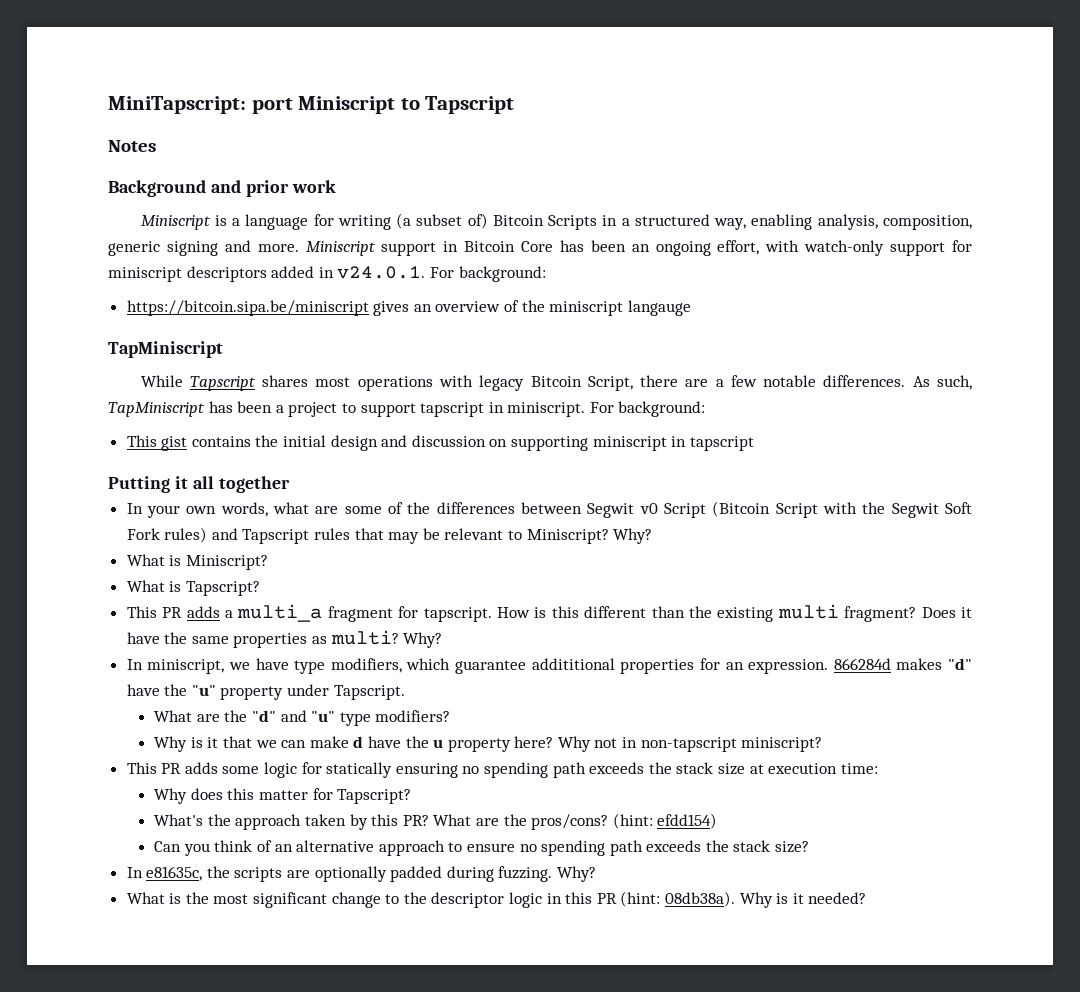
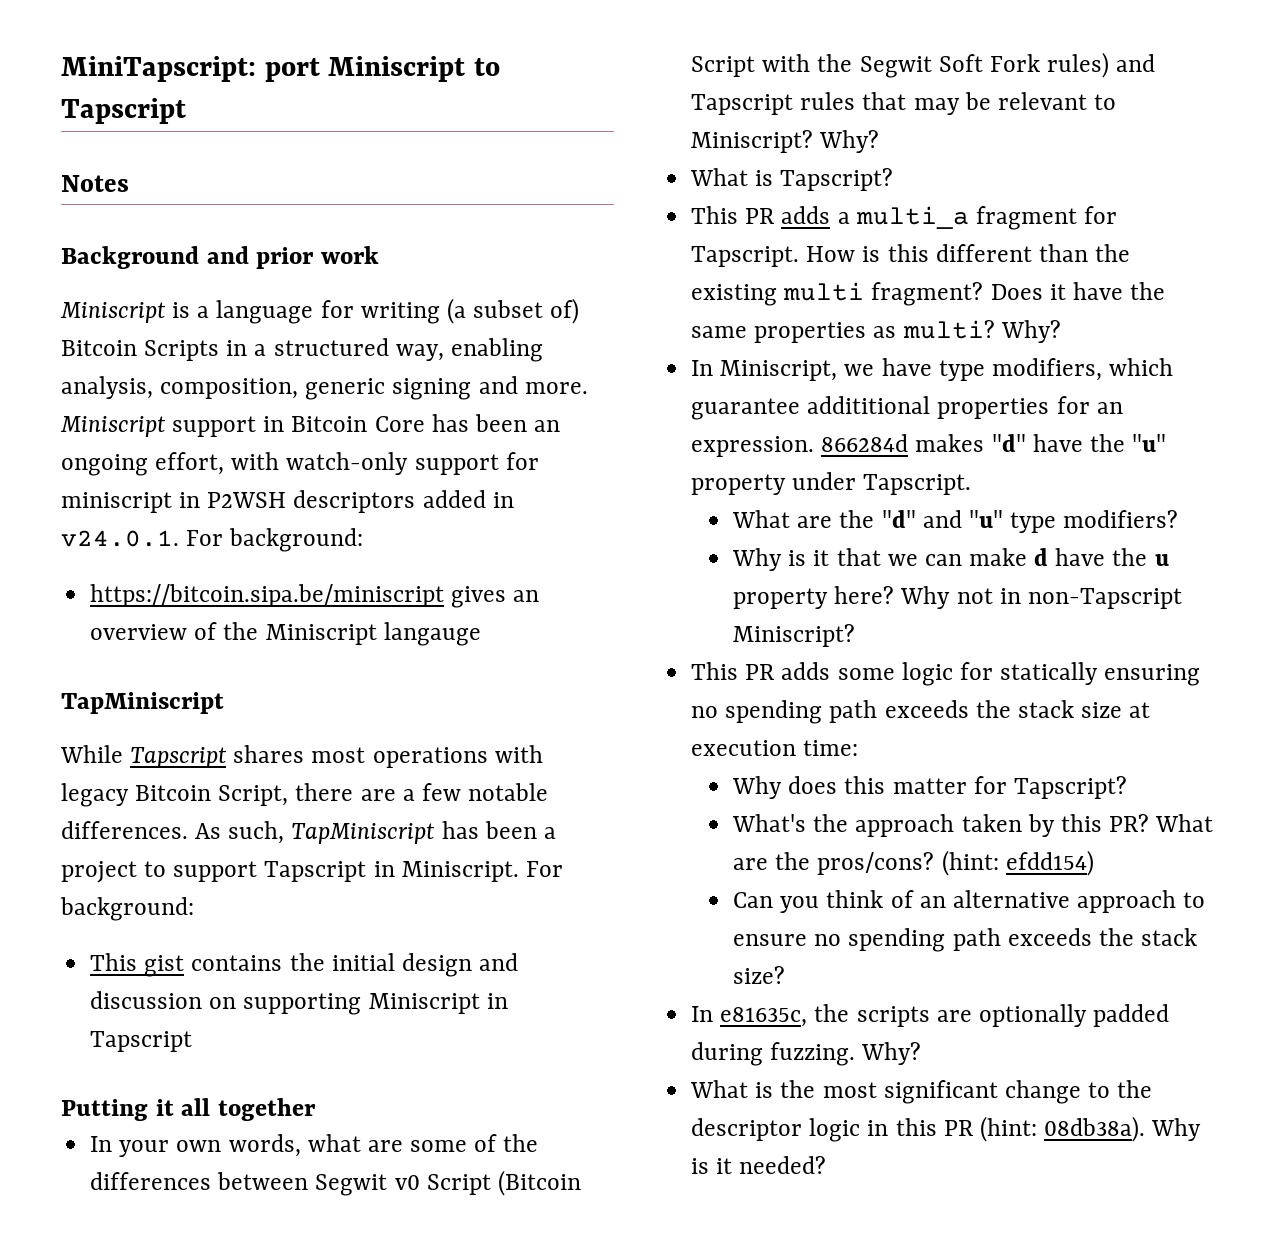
- Miniscript support in Bitcoin Core has been an ongoing effort, with watch-only support for miniscript descriptors added in v24.0.1. For background:
+ Miniscript support in Bitcoin Core has been an ongoing effort, with watch-only support for miniscript in P2WSH descriptors added in v24.0.1. For background:
- https://bitcoin.sipa.be/miniscript gives an overview of the miniscript langauge
+ https://bitcoin.sipa.be/miniscript gives an overview of the Miniscript langauge
- As such, TapMiniscript has been a project to support tapscript in miniscript.
+ As such, TapMiniscript has been a project to support Tapscript in Miniscript.
- This gist contains the initial design and discussion on supporting miniscript in tapscript
+ This gist contains the initial design and discussion on supporting Miniscript in Tapscript
- What is Miniscript?
- This PR adds a multi_a fragment for tapscript.
+ This PR adds a multi_a fragment for Tapscript.
- In miniscript, we have type modifiers, which guarantee addititional properties for an expression.
+ In Miniscript, we have type modifiers, which guarantee addititional properties for an expression.
- Why not in non-tapscript miniscript?
+ Why not in non-Tapscript Miniscript?

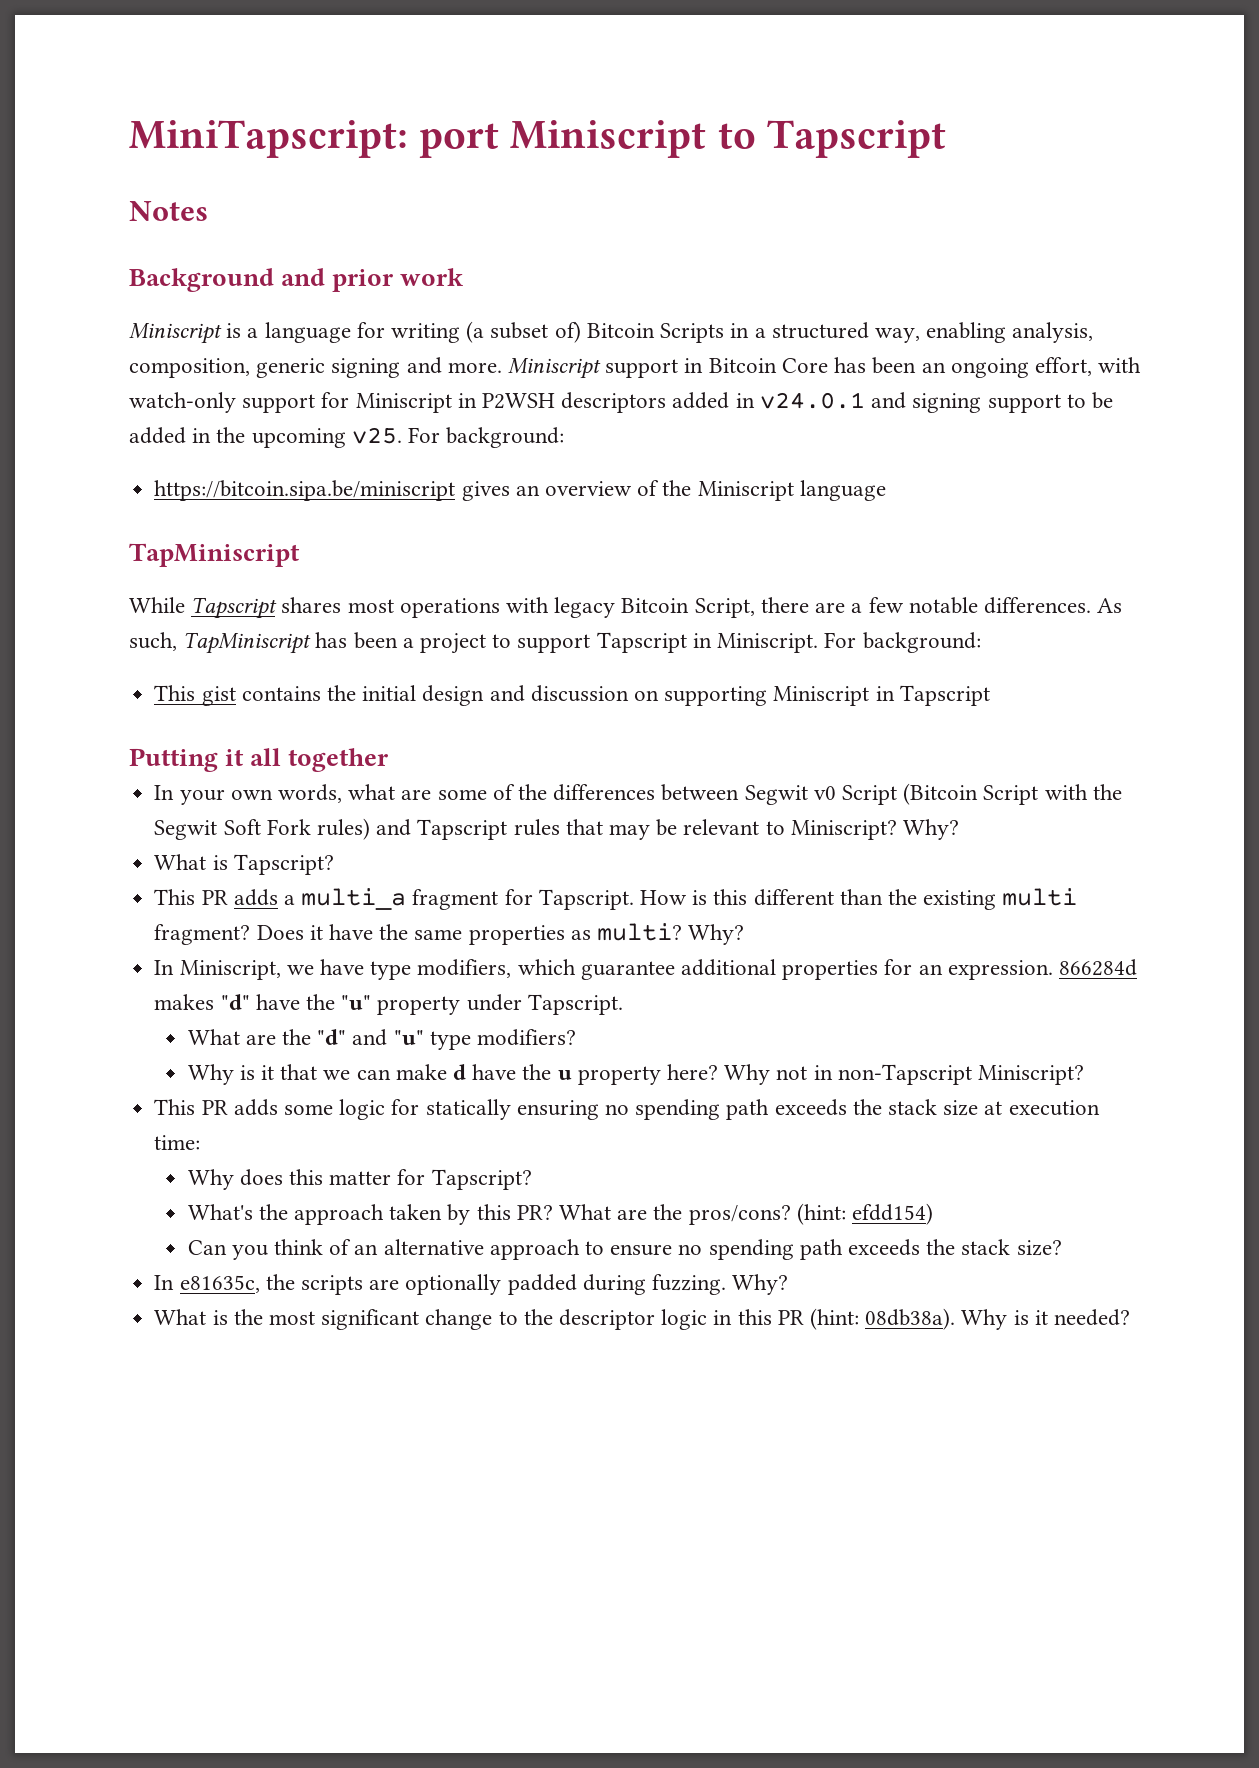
- Miniscript support in Bitcoin Core has been an ongoing effort, with watch-only support for miniscript in P2WSH descriptors added in v24.0.1. For background:
+ Miniscript support in Bitcoin Core has been an ongoing effort, with watch-only support for Miniscript in P2WSH descriptors added in v24.0.1 and signing support to be added in the upcoming v25. For background:
- https://bitcoin.sipa.be/miniscript gives an overview of the Miniscript langauge
+ https://bitcoin.sipa.be/miniscript gives an overview of the Miniscript language
- In Miniscript, we have type modifiers, which guarantee addititional properties for an expression.
+ In Miniscript, we have type modifiers, which guarantee additional properties for an expression.

